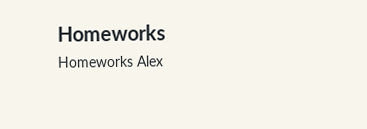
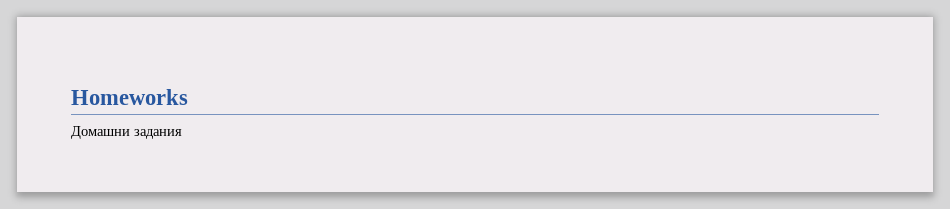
- Homeworks Alex
+ Домашни задания

